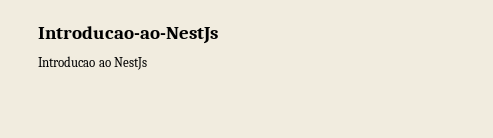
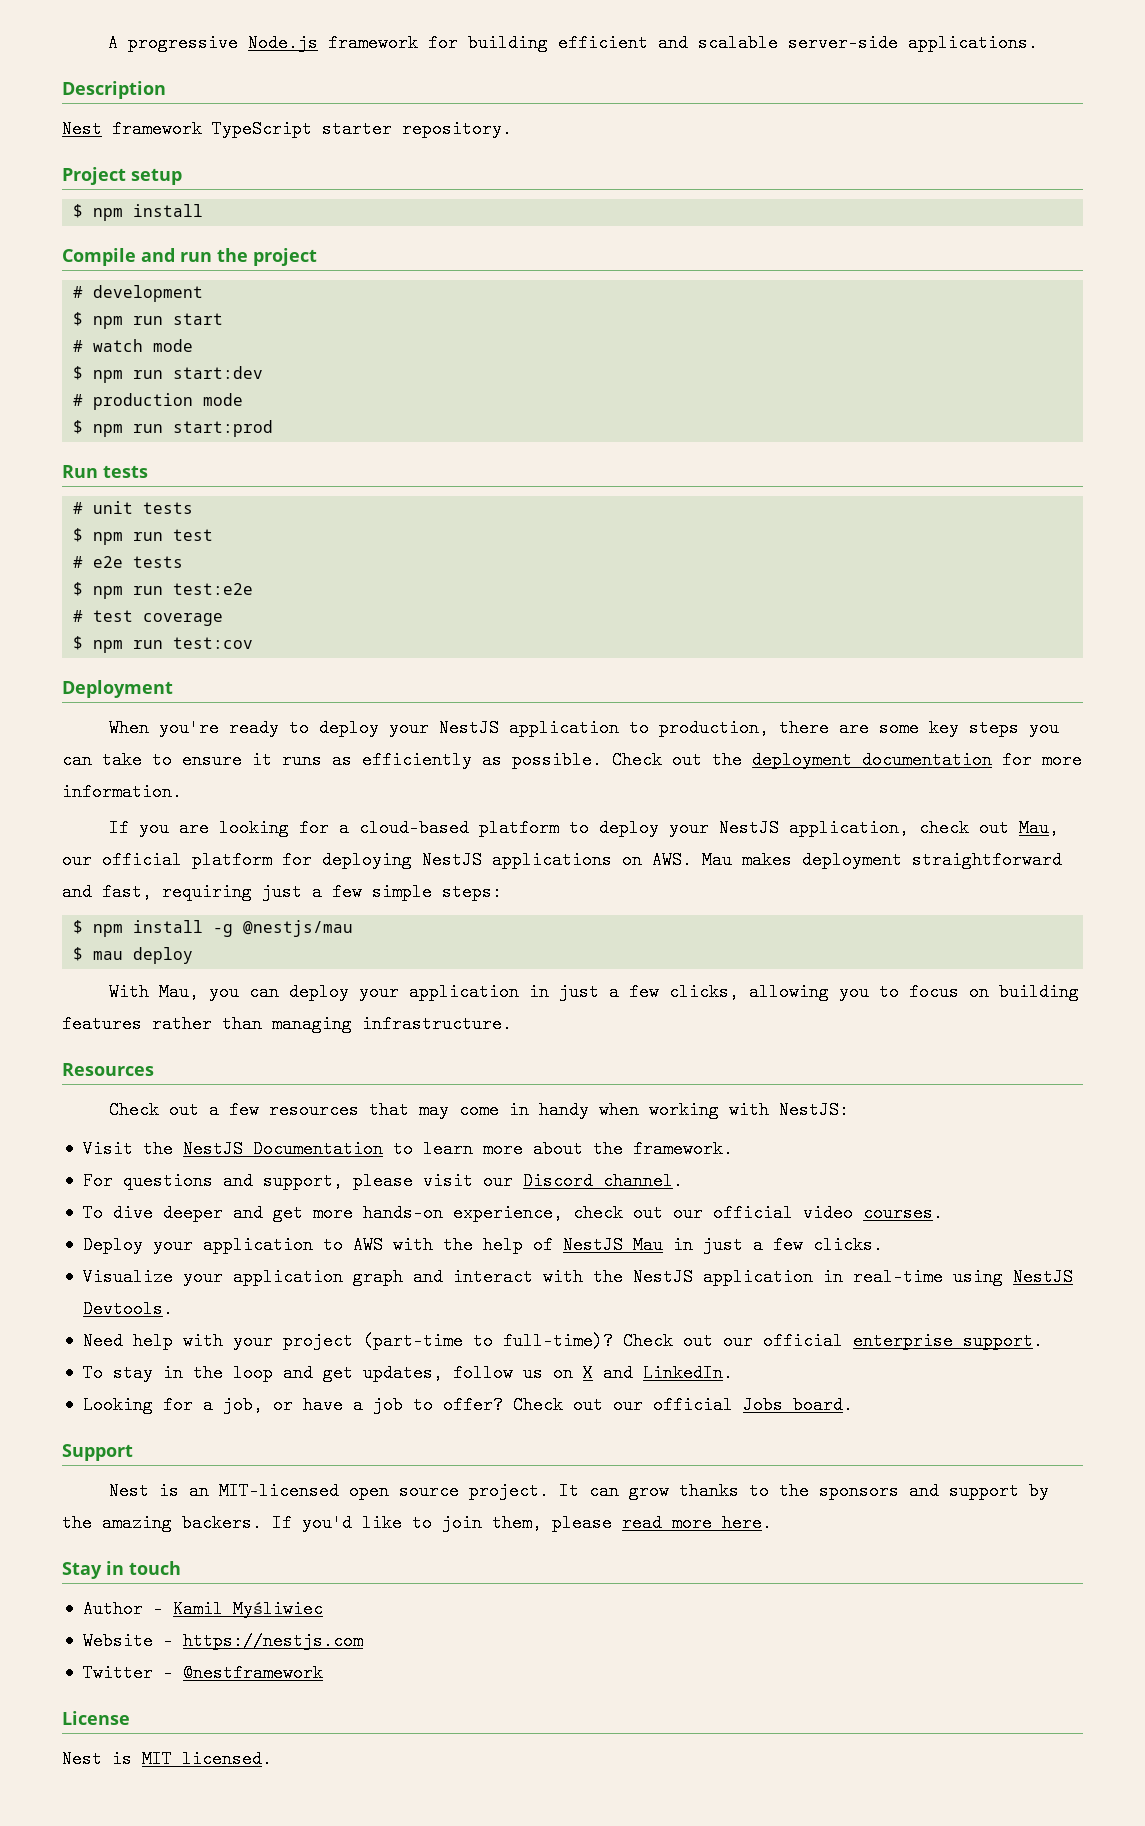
- Introducao-ao-NestJs
- Introducao ao NestJs
+ A progressive Node.js framework for building efficient and scalable server-side applications.
+ Description
+ Nest framework TypeScript starter repository.
+ Project setup
+ $ npm install
+ Compile and run the project
+ # development
+ $ npm run start
+ # watch mode
+ $ npm run start:dev
+ # production mode
+ $ npm run start:prod
+ Run tests
+ # unit tests
+ $ npm run test
+ # e2e tests
+ $ npm run test:e2e
+ # test coverage
+ $ npm run test:cov
+ Deployment
+ When you're ready to deploy your NestJS application to production, there are some key steps you can take to ensure it runs as efficiently as possible. Check out the deployment documentation for more information.
+ If you are looking for a cloud-based platform to deploy your NestJS application, check out Mau, our official platform for deploying NestJS applications on AWS. Mau makes deployment straightforward and fast, requiring just a few simple steps:
+ $ npm install -g @nestjs/mau
+ $ mau deploy
+ With Mau, you can deploy your application in just a few clicks, allowing you to focus on building features rather than managing infrastructure.
+ Resources
+ Check out a few resources that may come in handy when working with NestJS:
+ Visit the NestJS Documentation to learn more about the framework.
+ For questions and support, please visit our Discord channel.
+ To dive deeper and get more hands-on experience, check out our official video courses.
+ Deploy your application to AWS with the help of NestJS Mau in just a few clicks.
+ Visualize your application graph and interact with the NestJS application in real-time using NestJS Devtools.
+ Need help with your project (part-time to full-time)? Check out our official enterprise support.
+ To stay in the loop and get updates, follow us on X and LinkedIn.
+ Looking for a job, or have a job to offer? Check out our official Jobs board.
+ Support
+ Nest is an MIT-licensed open source project. It can grow thanks to the sponsors and support by the amazing backers. If you'd like to join them, please read more here.
+ Stay in touch
+ Author - Kamil Myśliwiec
+ Website - https://nestjs.com
+ Twitter - @nestframework
+ License
+ Nest is MIT licensed.

